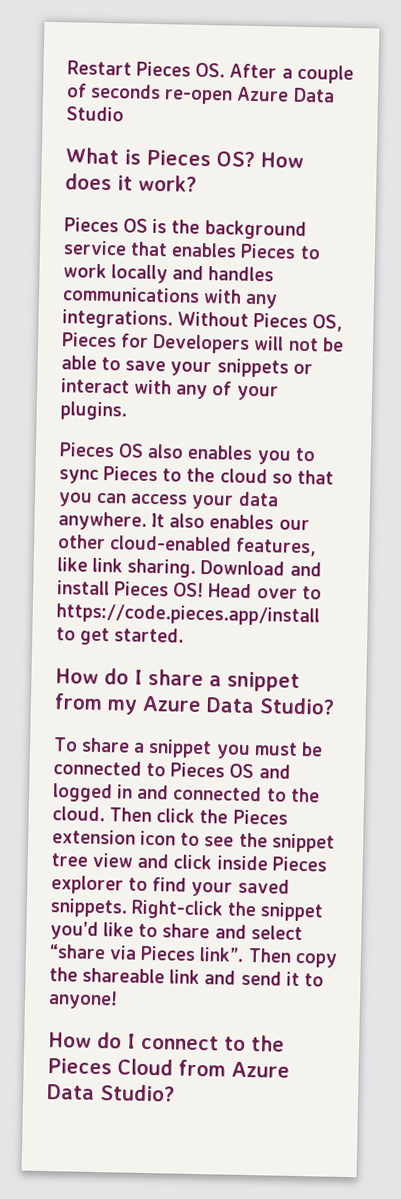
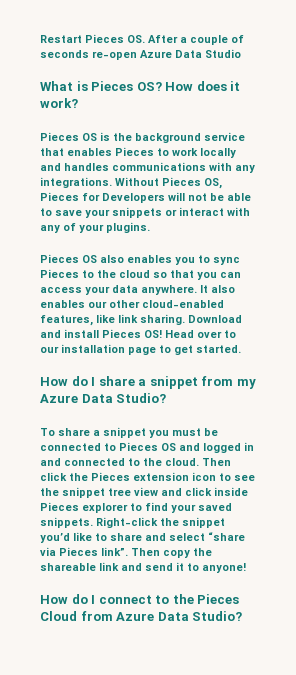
- Head over to https://code.pieces.app/install to get started.
+ Head over to our installation page to get started.

